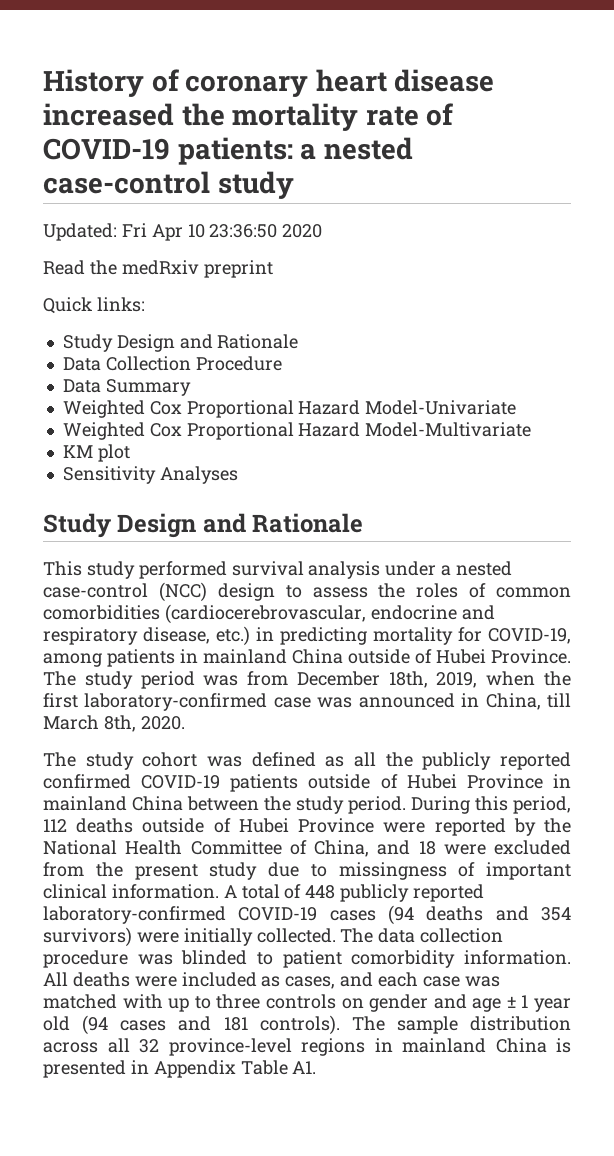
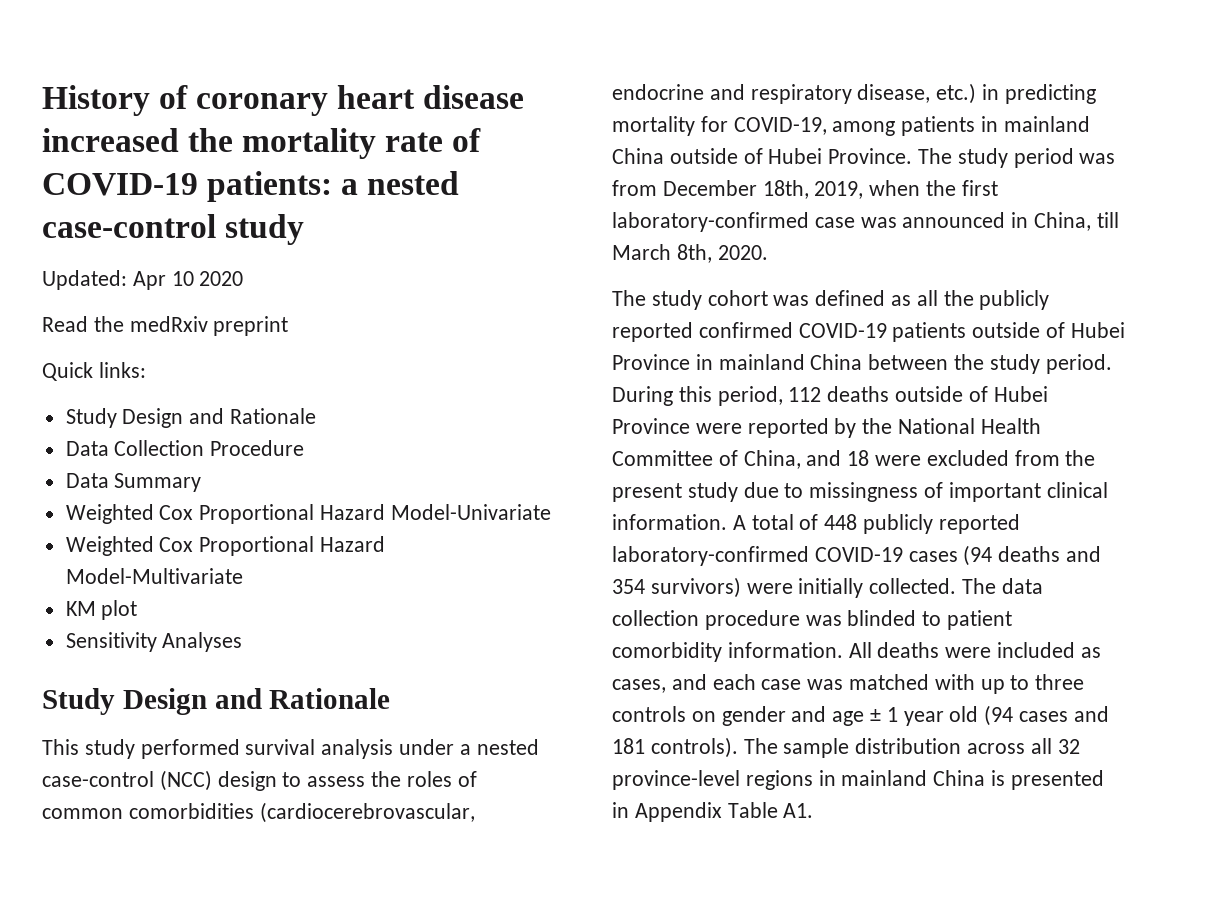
- Updated: Fri Apr 10 23:36:50 2020
+ Updated: Apr 10 2020

